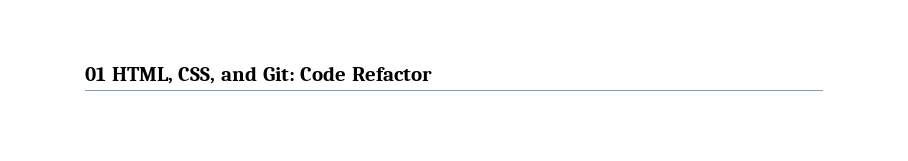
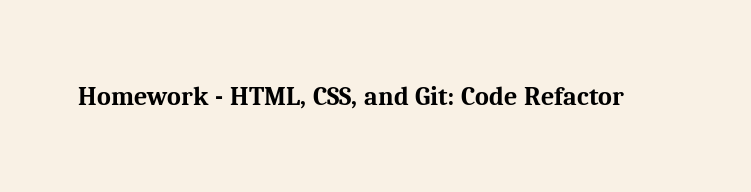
- 01 HTML, CSS, and Git: Code Refactor
+ Homework - HTML, CSS, and Git: Code Refactor

